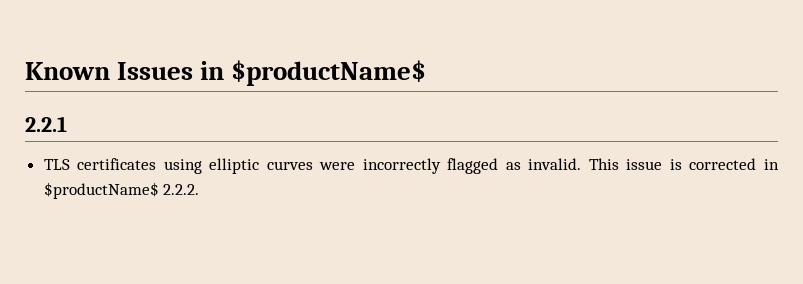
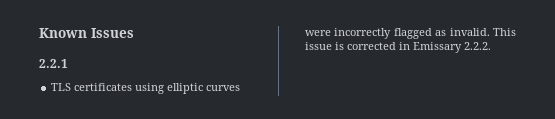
- Known Issues in $productName$
+ Known Issues
- This issue is corrected in $productName$ 2.2.2.
+ This issue is corrected in Emissary 2.2.2.

